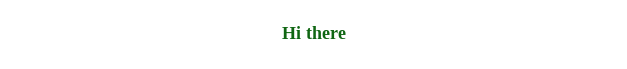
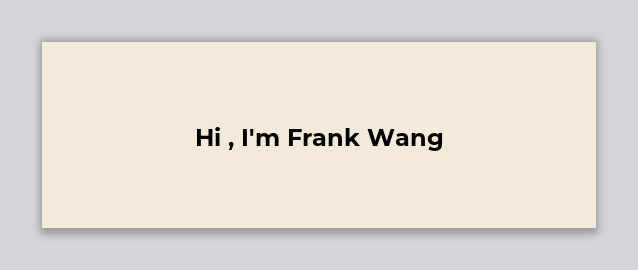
- Hi there
+ Hi , I'm Frank Wang

